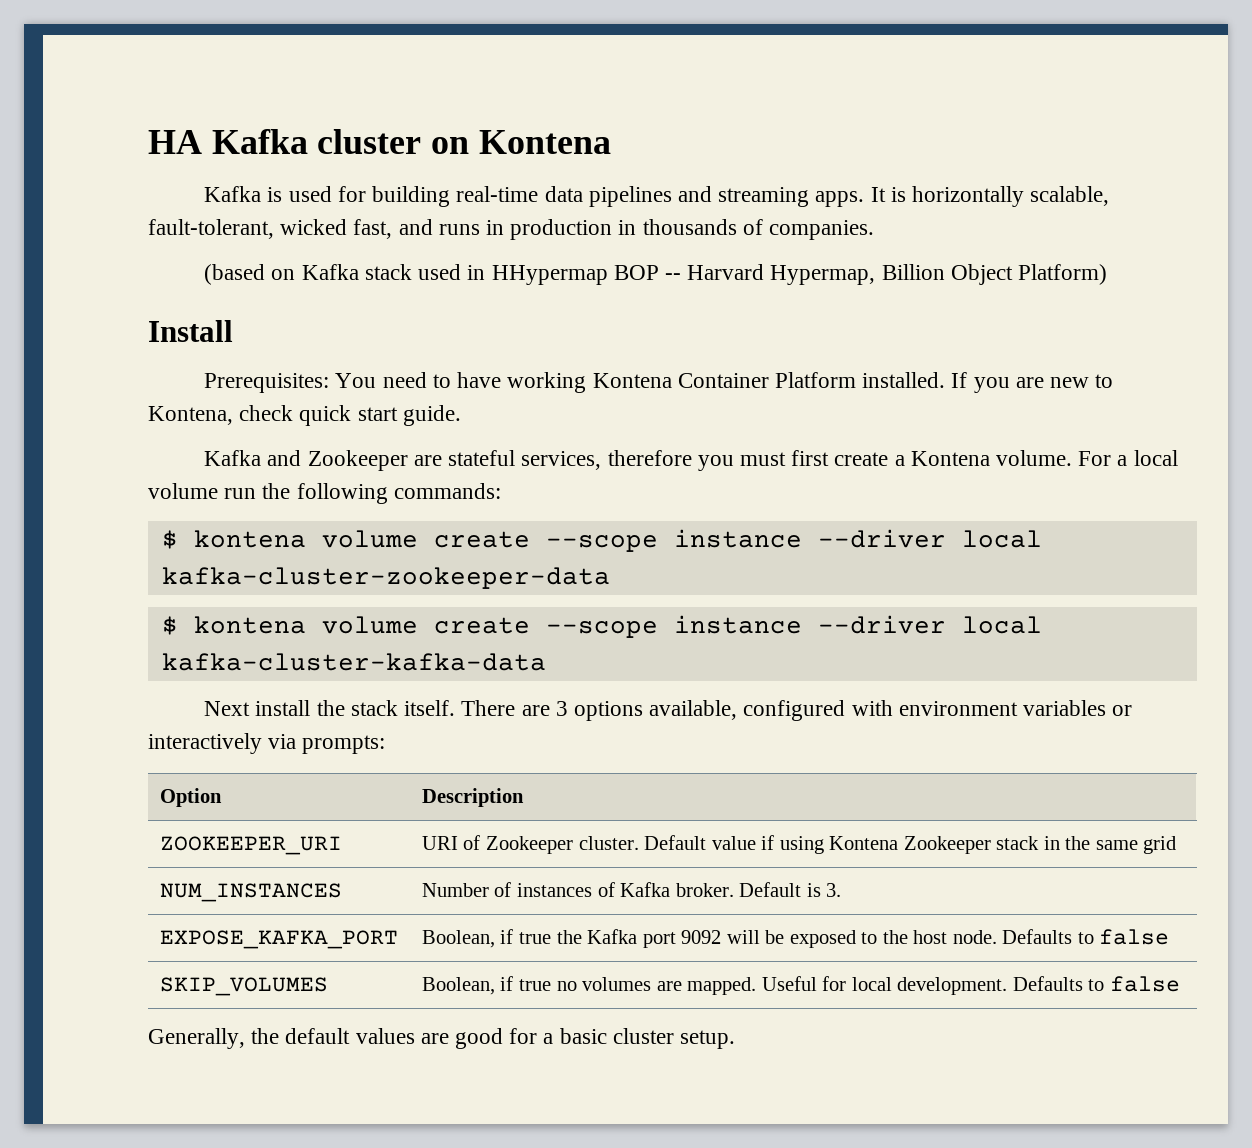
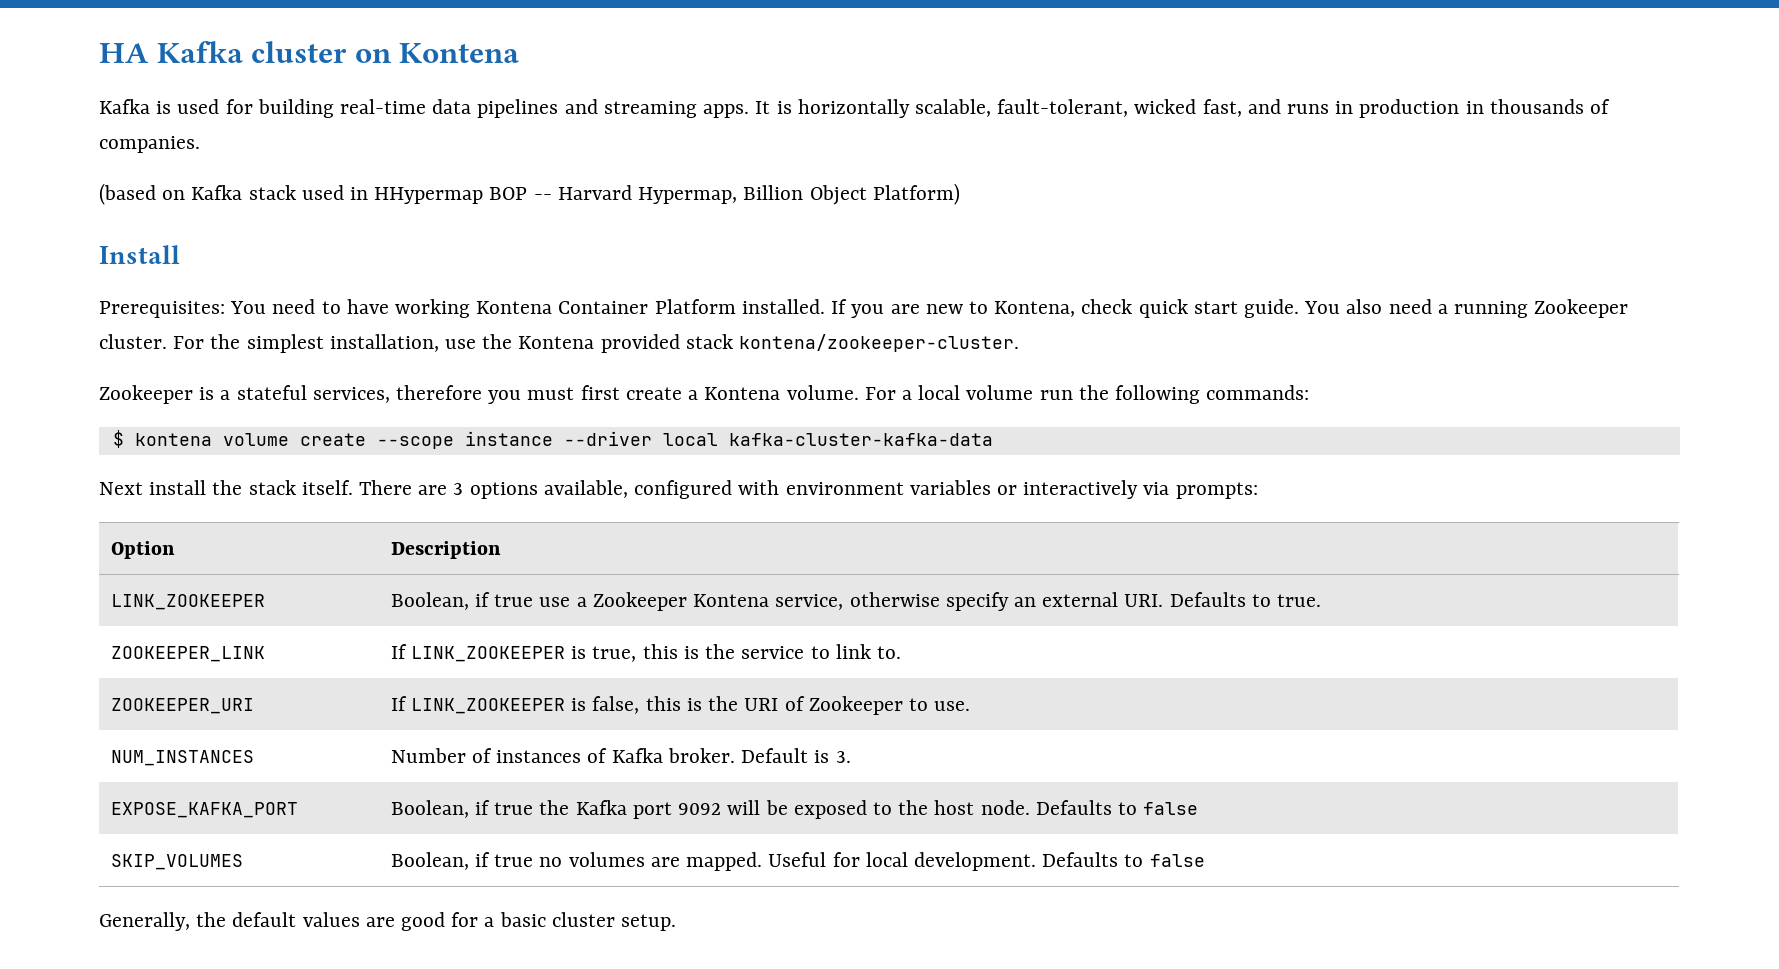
- If you are new to Kontena, check quick start guide.
- Kafka and Zookeeper are stateful services, therefore you must first create a Kontena volume.
+ If you are new to Kontena, check quick start guide. You also need a running Zookeeper cluster. For the simplest installation, use the Kontena provided stack kontena/zookeeper-cluster.
+ Zookeeper is a stateful services, therefore you must first create a Kontena volume.
- $ kontena volume create --scope instance --driver local kafka-cluster-zookeeper-data
- ZOOKEEPER_URI | URI of Zookeeper cluster. Default value if using Kontena Zookeeper stack in the same grid
+ LINK_ZOOKEEPER | Boolean, if true use a Zookeeper Kontena service, otherwise specify an external URI. Defaults to true.
+ ZOOKEEPER_LINK | If LINK_ZOOKEEPER is true, this is the service to link to.
+ ZOOKEEPER_URI | If LINK_ZOOKEEPER is false, this is the URI of Zookeeper to use.

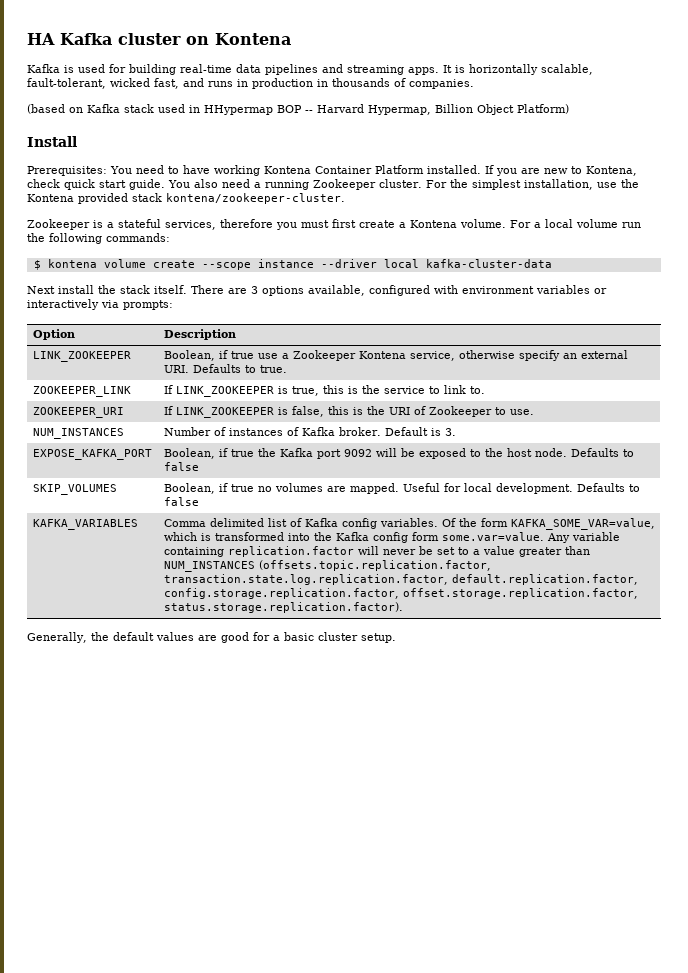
- $ kontena volume create --scope instance --driver local kafka-cluster-kafka-data
+ $ kontena volume create --scope instance --driver local kafka-cluster-data
+ KAFKA_VARIABLES | Comma delimited list of Kafka config variables. Of the form KAFKA_SOME_VAR=value, which is transformed into the Kafka config form some.var=value. Any variable containing replication.factor will never be set to a value greater than NUM_INSTANCES (offsets.topic.replication.factor, transaction.state.log.replication.factor, default.replication.factor, config.storage.replication.factor, offset.storage.replication.factor, status.storage.replication.factor).

